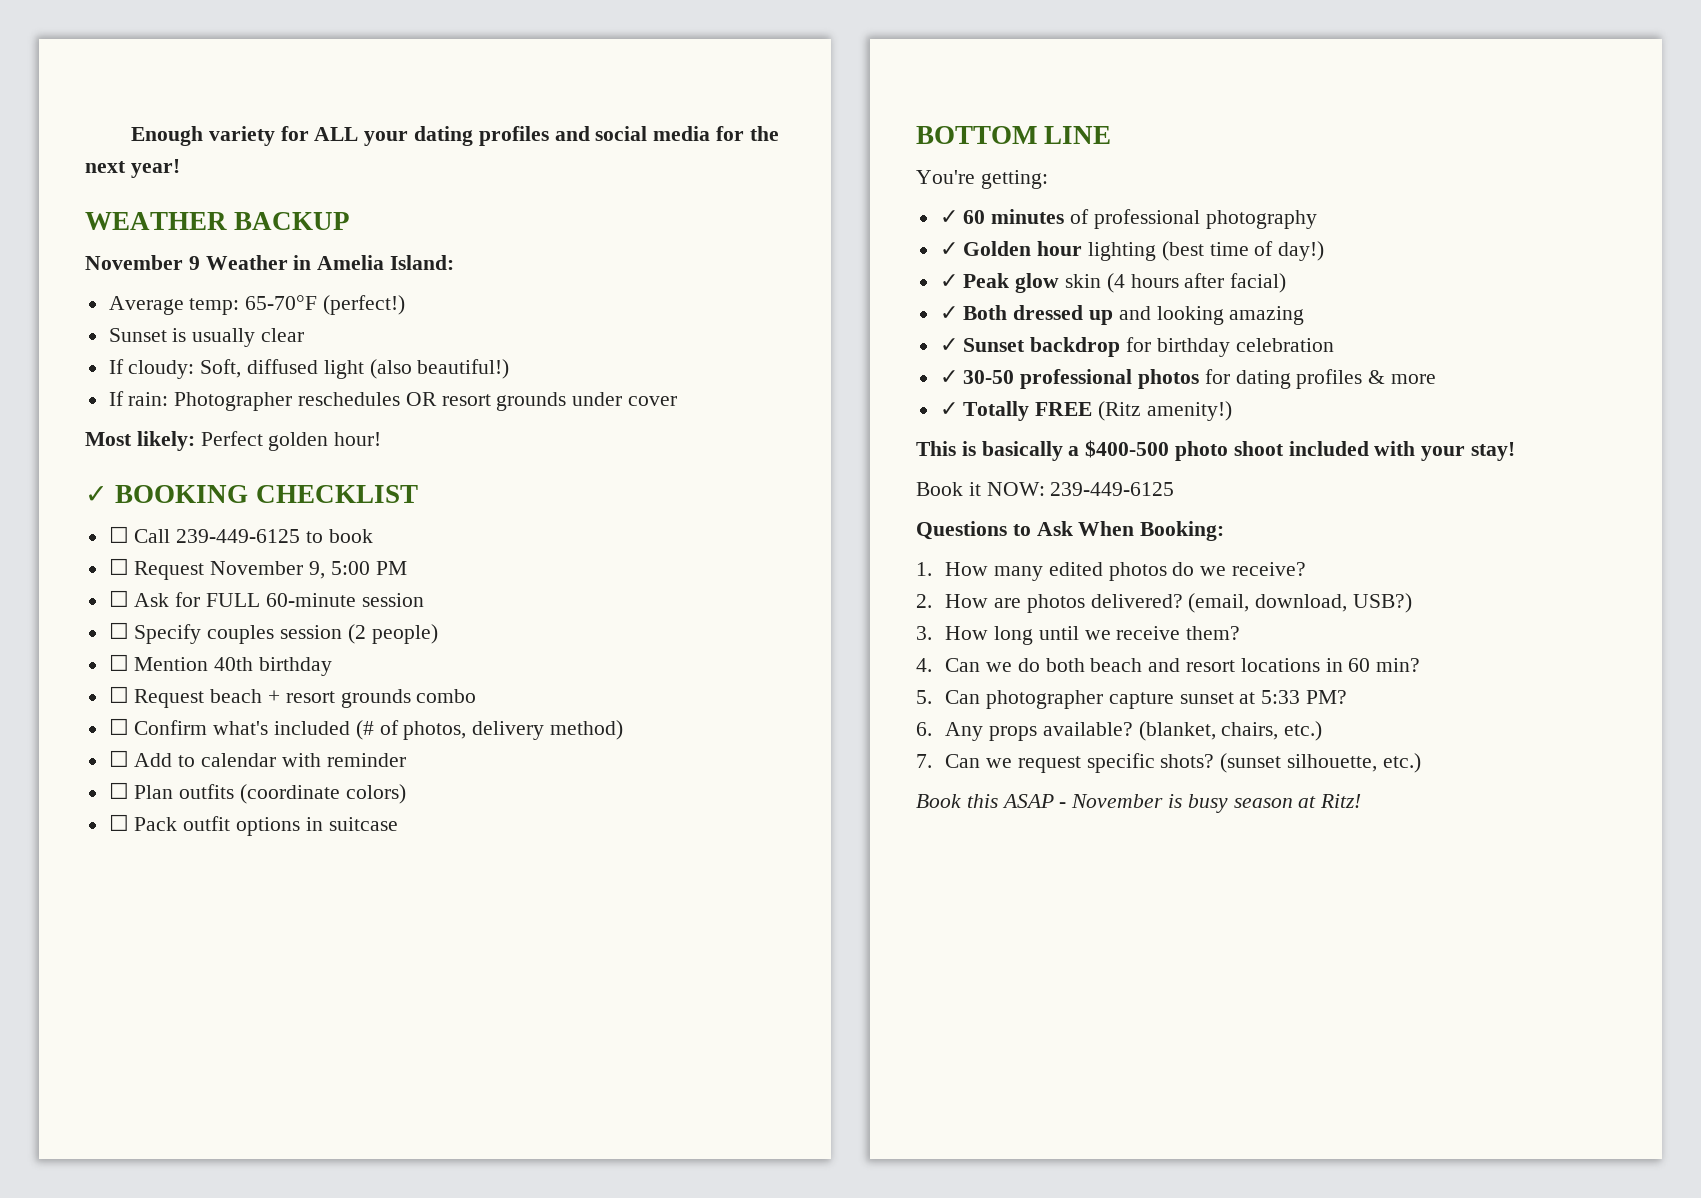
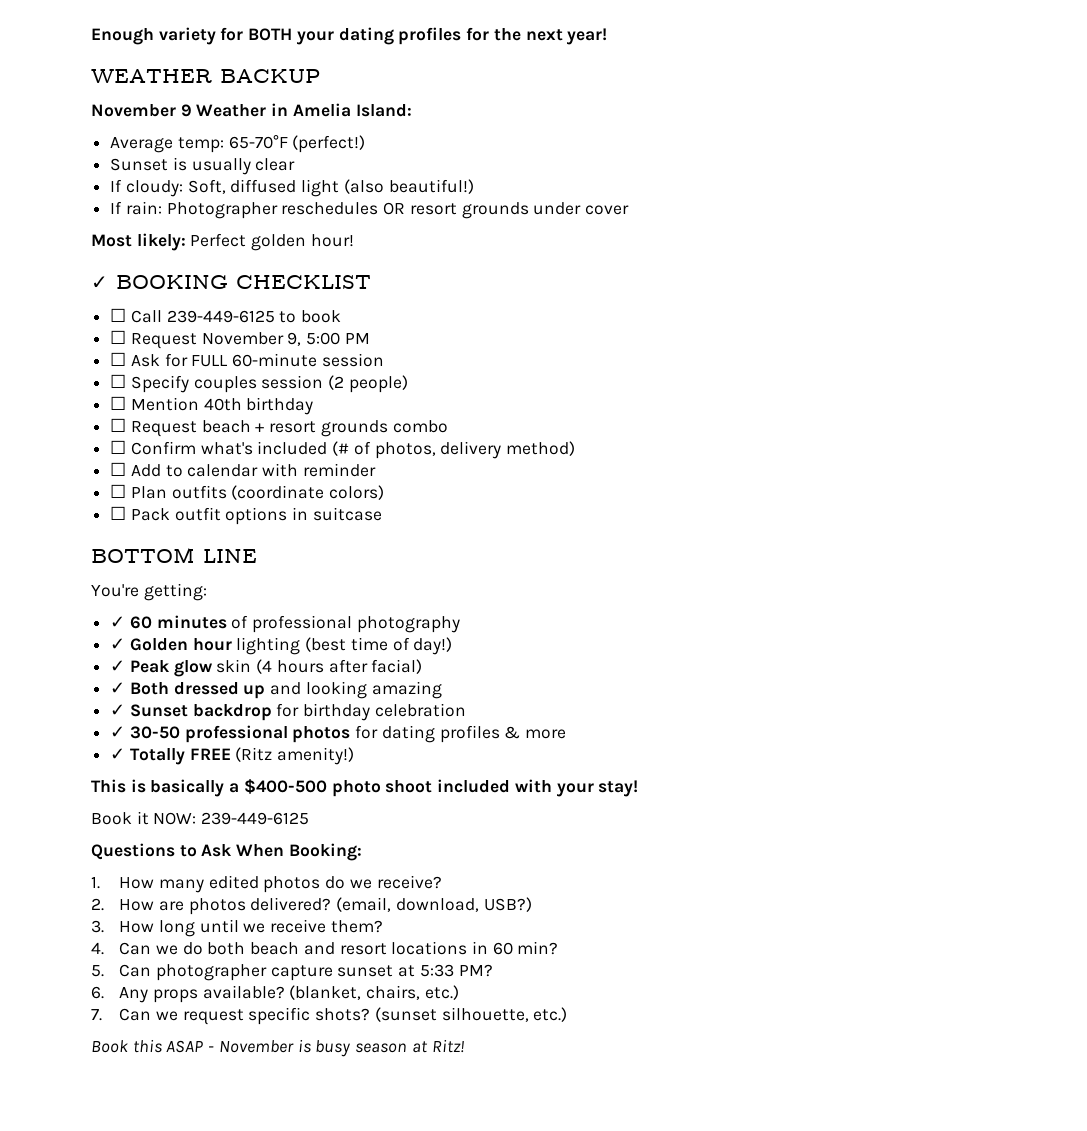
- Enough variety for ALL your dating profiles and social media for the next year!
+ Enough variety for BOTH your dating profiles for the next year!

